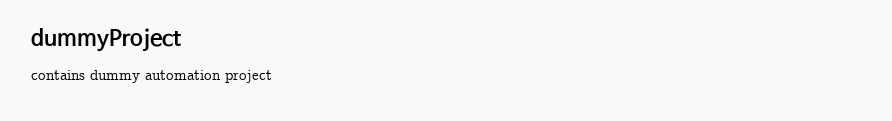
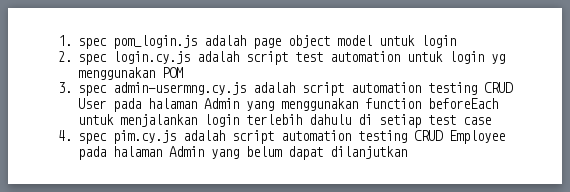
- dummyProject
- contains dummy automation project
+ 1. spec pom_login.js adalah page object model untuk login
+ 2. spec login.cy.js adalah script test automation untuk login yg menggunakan POM
+ 3. spec admin-usermng.cy.js adalah script automation testing CRUD User pada halaman Admin yang menggunakan function beforeEach untuk menjalankan login terlebih dahulu di setiap test case
+ 4. spec pim.cy.js adalah script automation testing CRUD Employee pada halaman Admin yang belum dapat dilanjutkan

